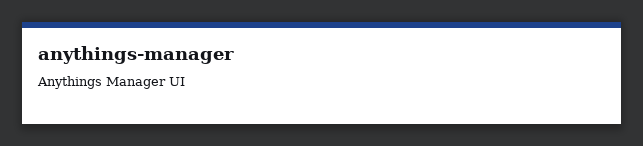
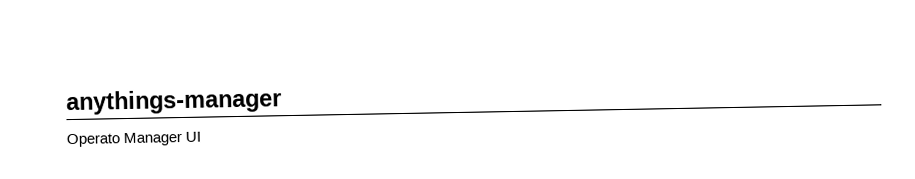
- Anythings Manager UI
+ Operato Manager UI

